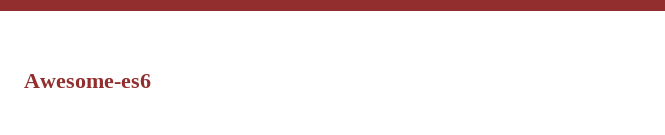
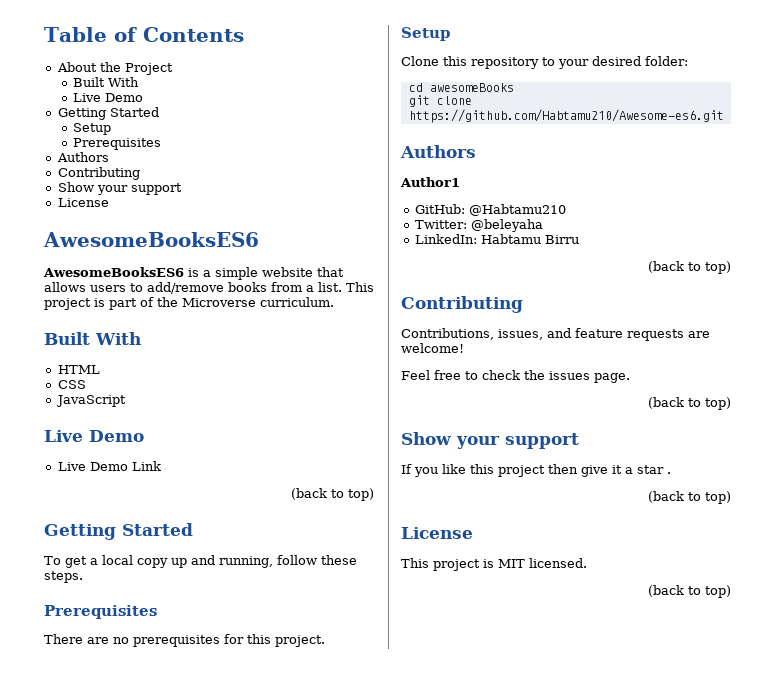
- Awesome-es6
+ Table of Contents
+ About the Project
+ Built With
+ Live Demo
+ Getting Started
+ Setup
+ Prerequisites
+ Authors
+ Contributing
+ Show your support
+ License
+ AwesomeBooksES6
+ AwesomeBooksES6 is a simple website that allows users to add/remove books from a list. This project is part of the Microverse curriculum.
+ Built With
+ HTML
+ CSS
+ JavaScript
+ Live Demo
+ Live Demo Link
+ (back to top)
+ Getting Started
+ To get a local copy up and running, follow these steps.
+ Prerequisites
+ There are no prerequisites for this project.
+ Setup
+ Clone this repository to your desired folder:
+ cd awesomeBooks
+ git clone https://github.com/Habtamu210/Awesome-es6.git
+ Authors
+ Author1
+ GitHub: @Habtamu210
+ Twitter: @beleyaha
+ LinkedIn: Habtamu Birru
+ (back to top)
+ Contributing
+ Contributions, issues, and feature requests are welcome!
+ Feel free to check the issues page.
+ (back to top)
+ Show your support
+ If you like this project then give it a star .
+ (back to top)
+ License
+ This project is MIT licensed.
+ (back to top)

